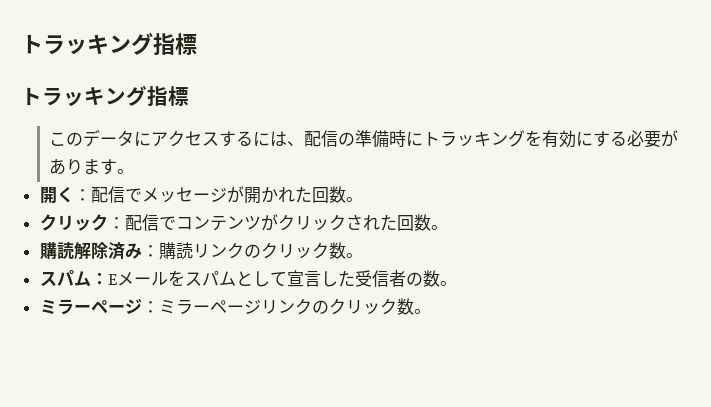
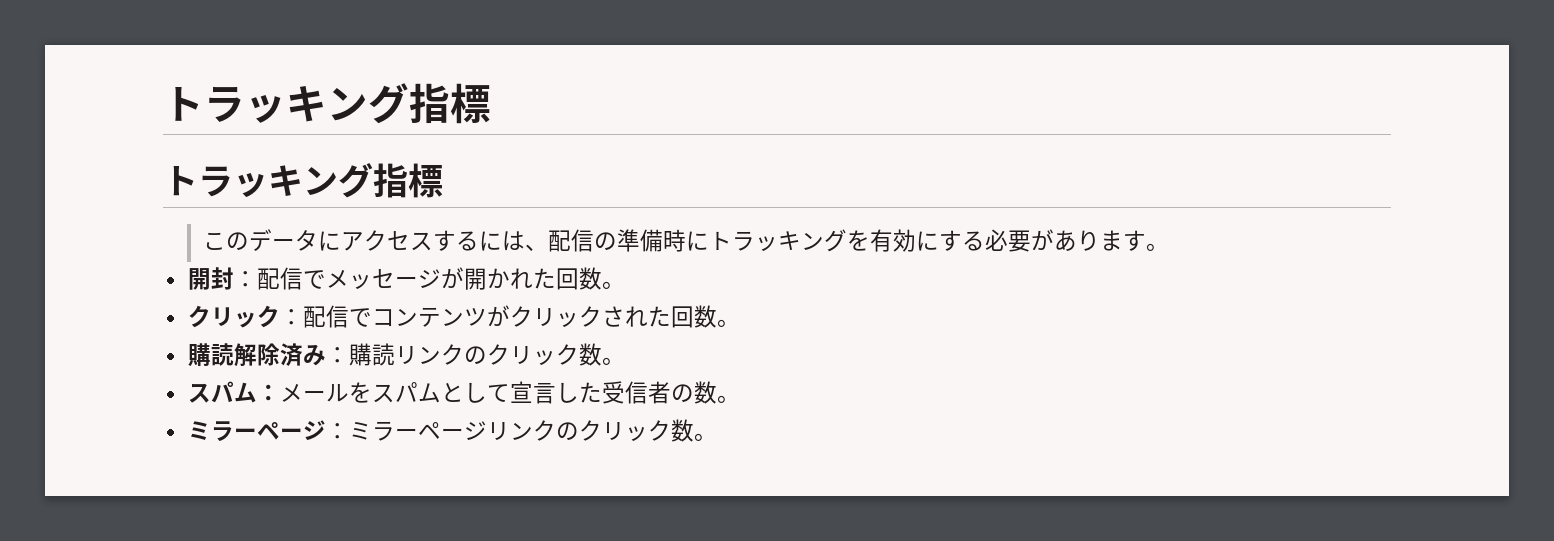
- 開く：配信でメッセージが開かれた回数。
+ 開封：配信でメッセージが開かれた回数。
- スパム：Eメールをスパムとして宣言した受信者の数。
+ スパム：メールをスパムとして宣言した受信者の数。

